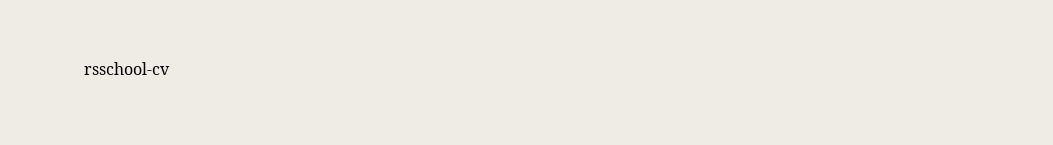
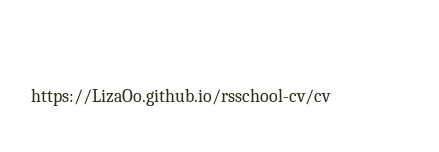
- rsschool-cv
+ https://LizaOo.github.io/rsschool-cv/cv

